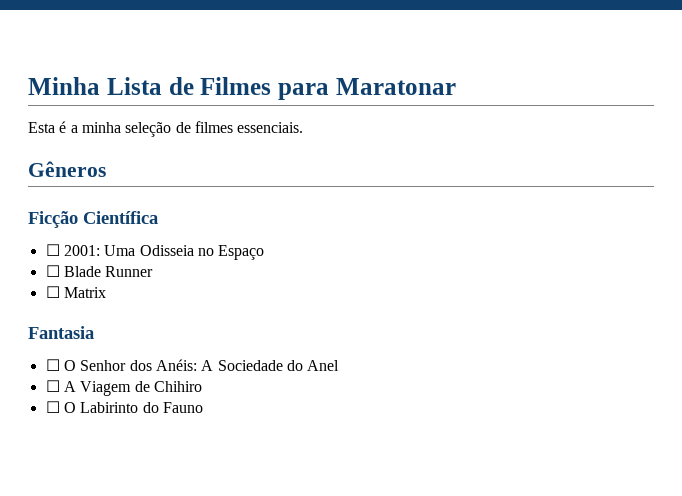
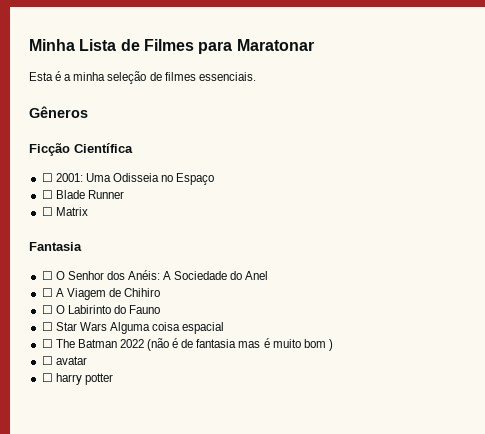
+ ☐ Star Wars Alguma coisa espacial
+ ☐ The Batman 2022 (não é de fantasia mas é muito bom )
+ ☐ avatar
+ ☐ harry potter

